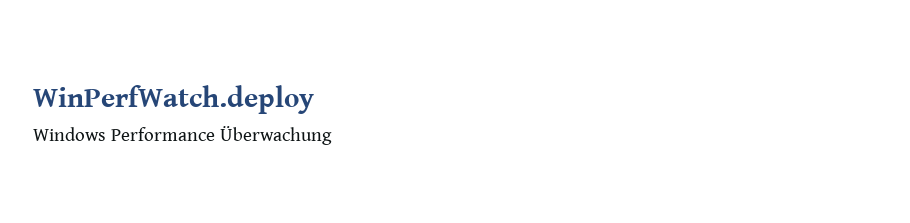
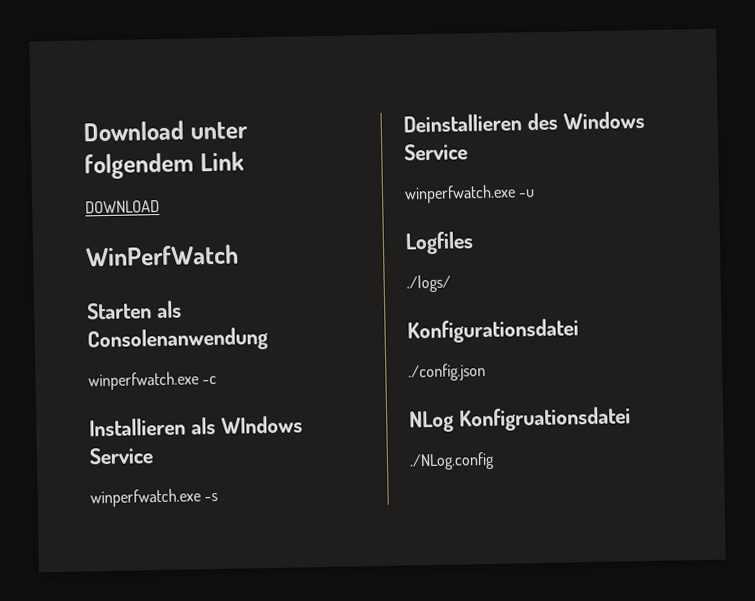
- WinPerfWatch.deploy
- Windows Performance Überwachung
+ Download unter folgendem Link
+ DOWNLOAD
+ WinPerfWatch
+ Starten als Consolenanwendung
+ winperfwatch.exe -c
+ Installieren als WIndows Service
+ winperfwatch.exe -s
+ Deinstallieren des Windows Service
+ winperfwatch.exe -u
+ Logfiles
+ ./logs/
+ Konfigurationsdatei
+ ./config.json
+ NLog Konfigruationsdatei
+ ./NLog.config

